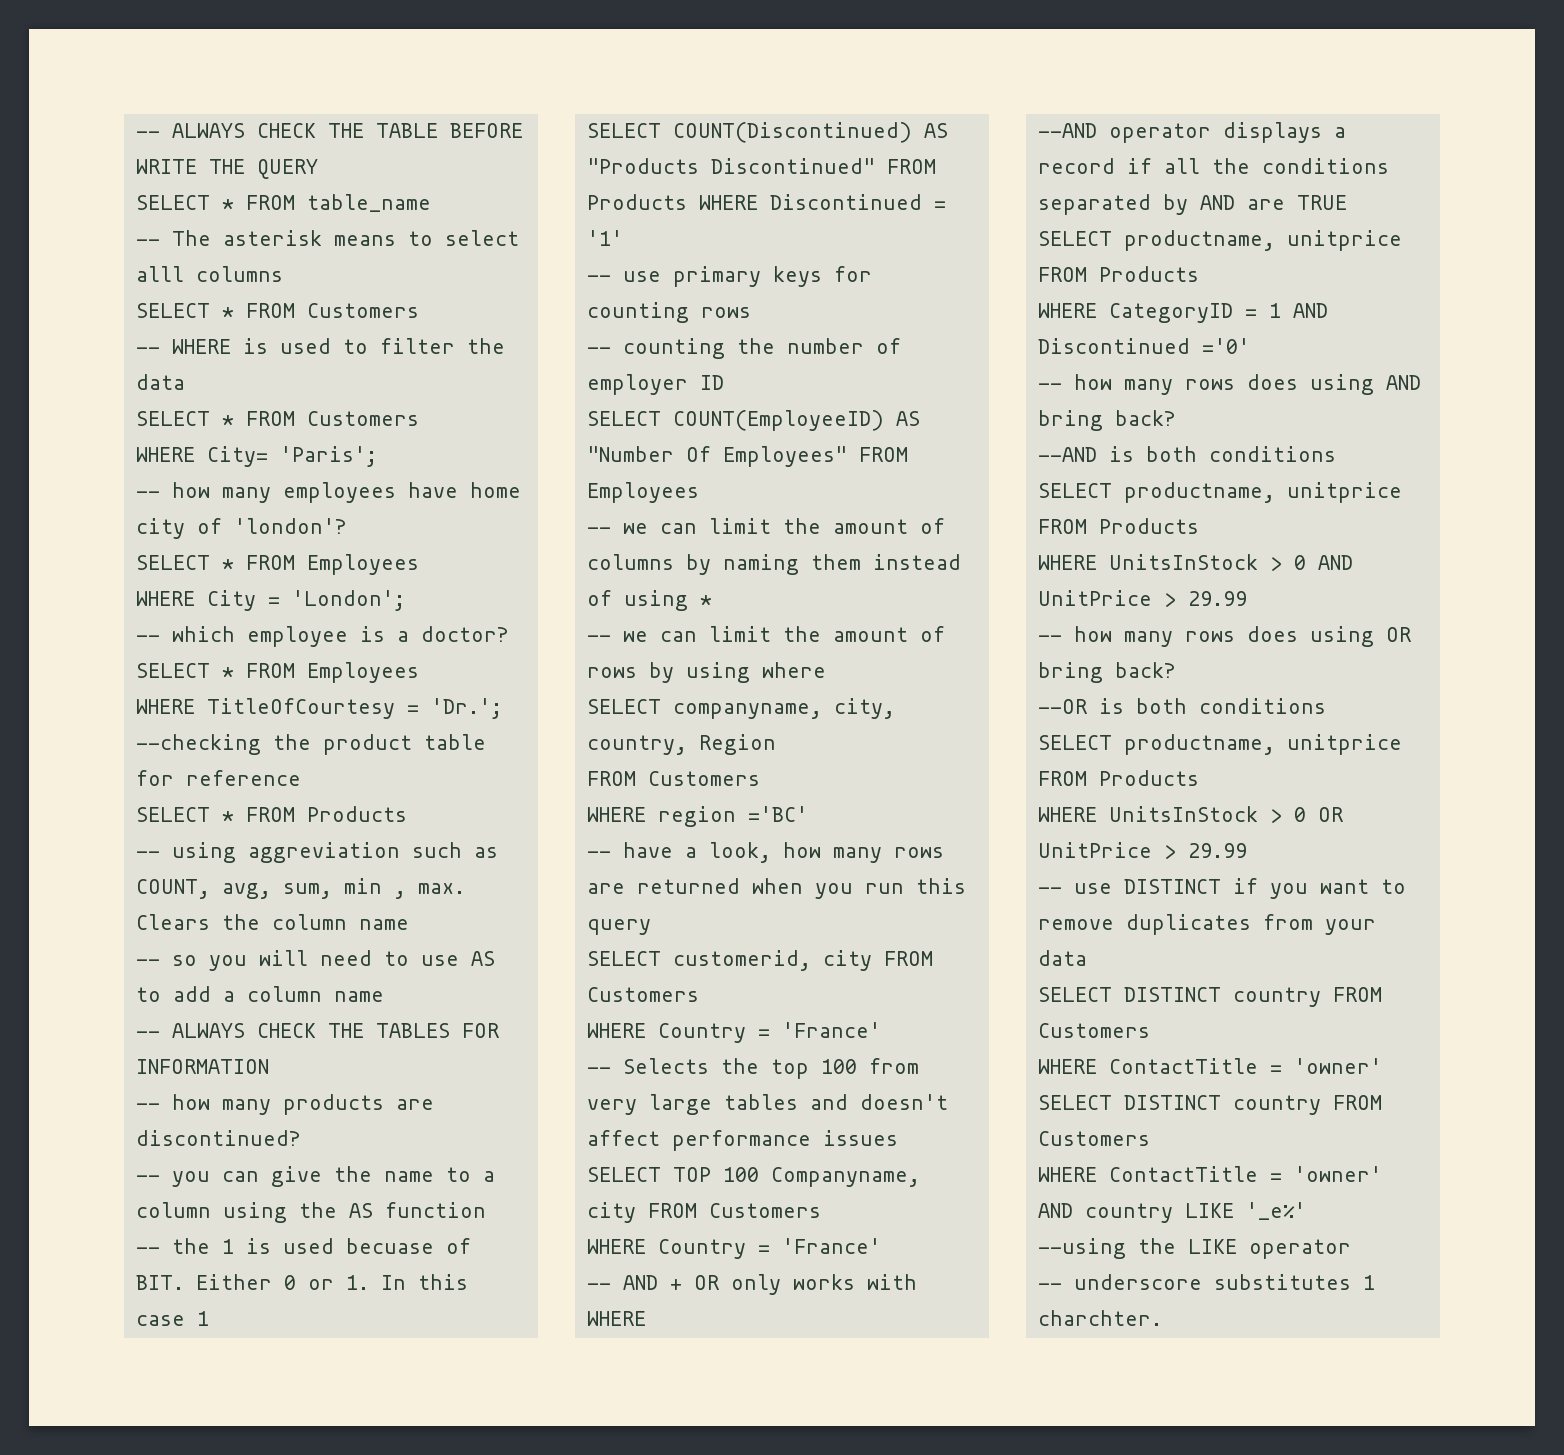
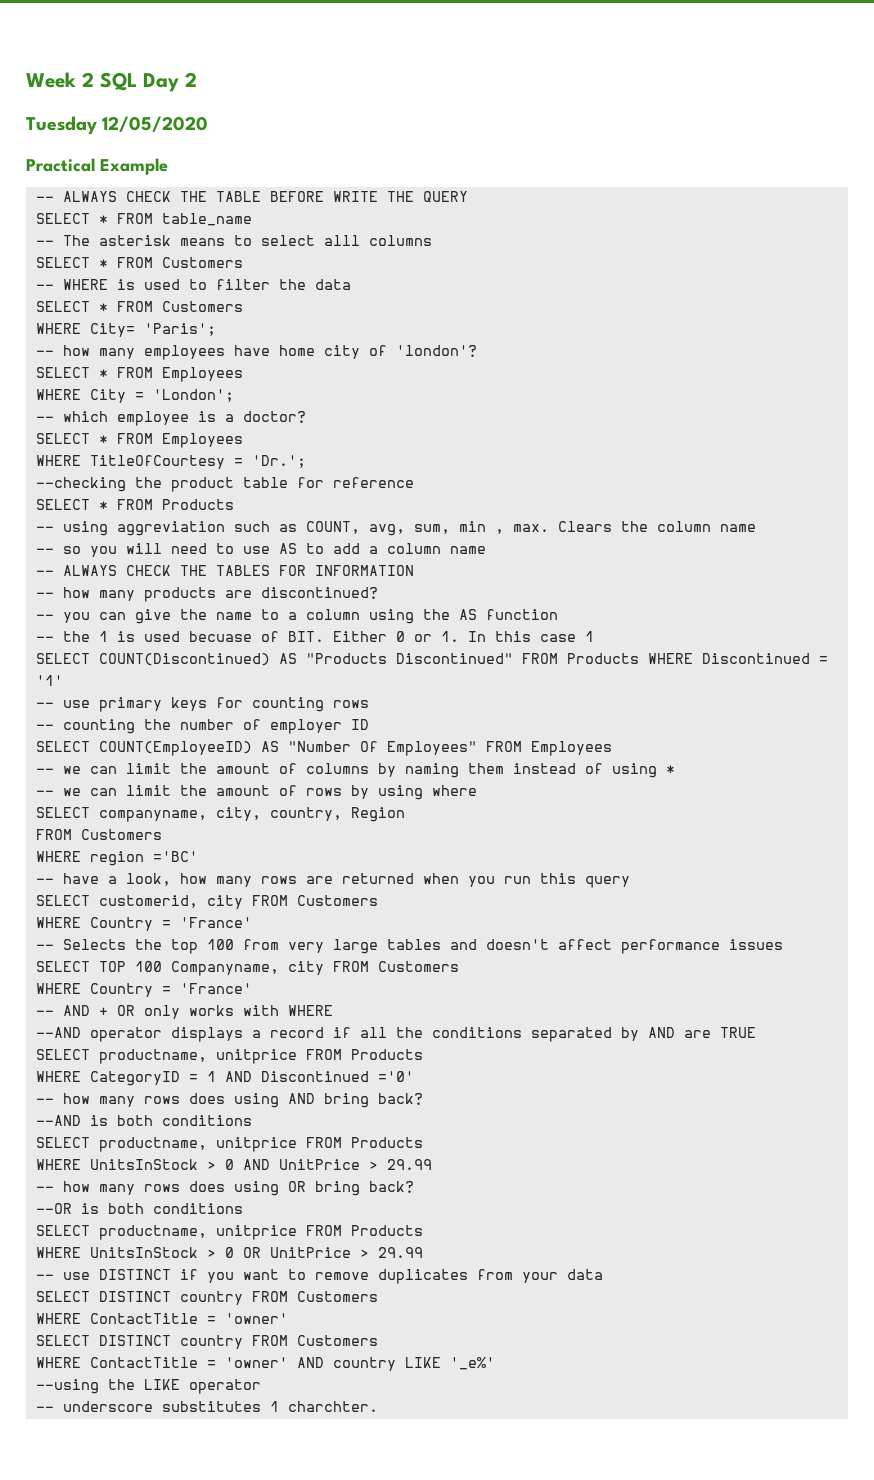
+ Week 2 SQL Day 2
+ Tuesday 12/05/2020
+ Practical Example

